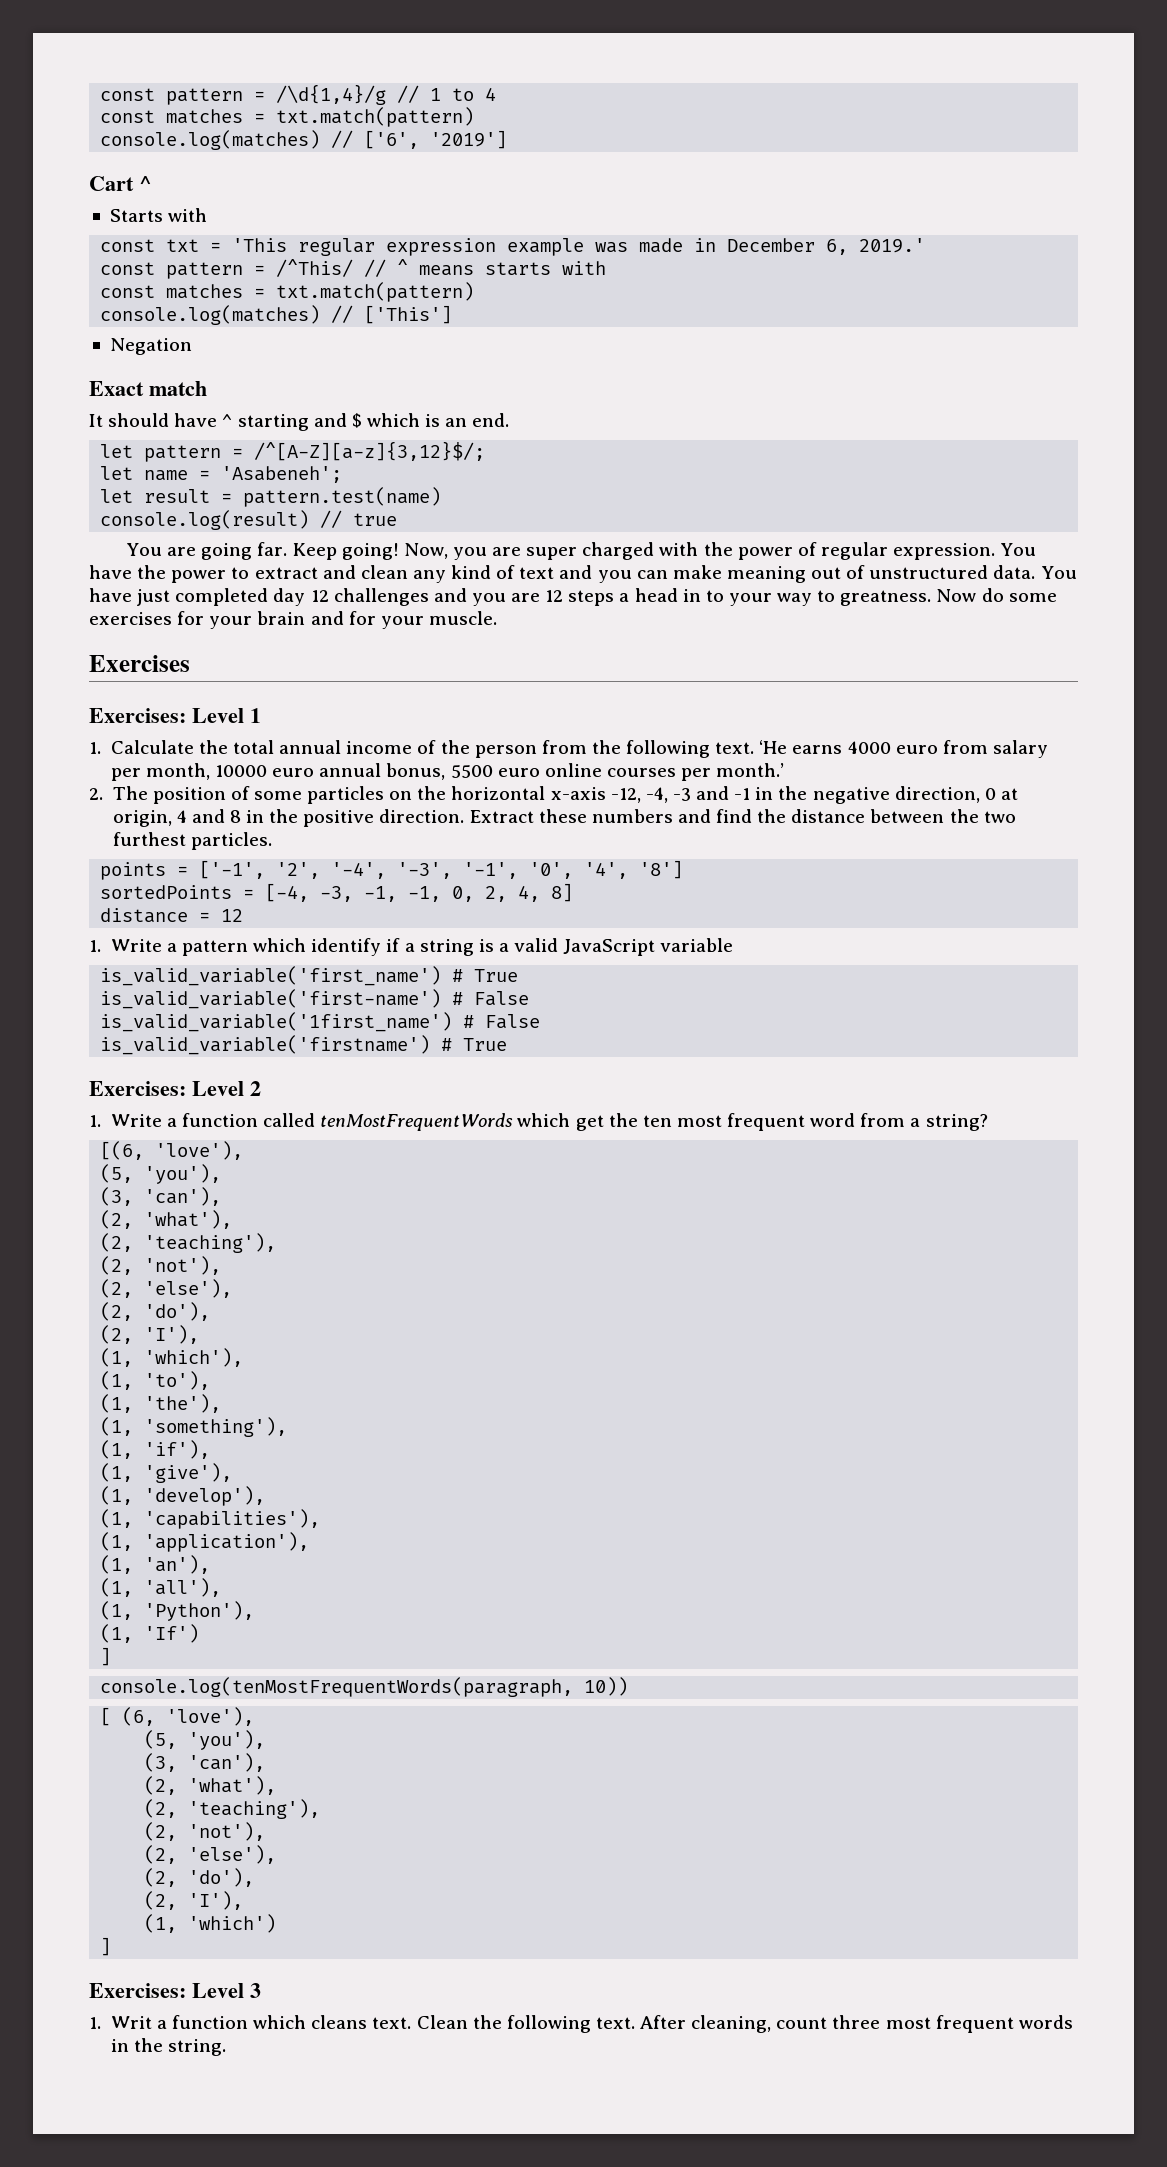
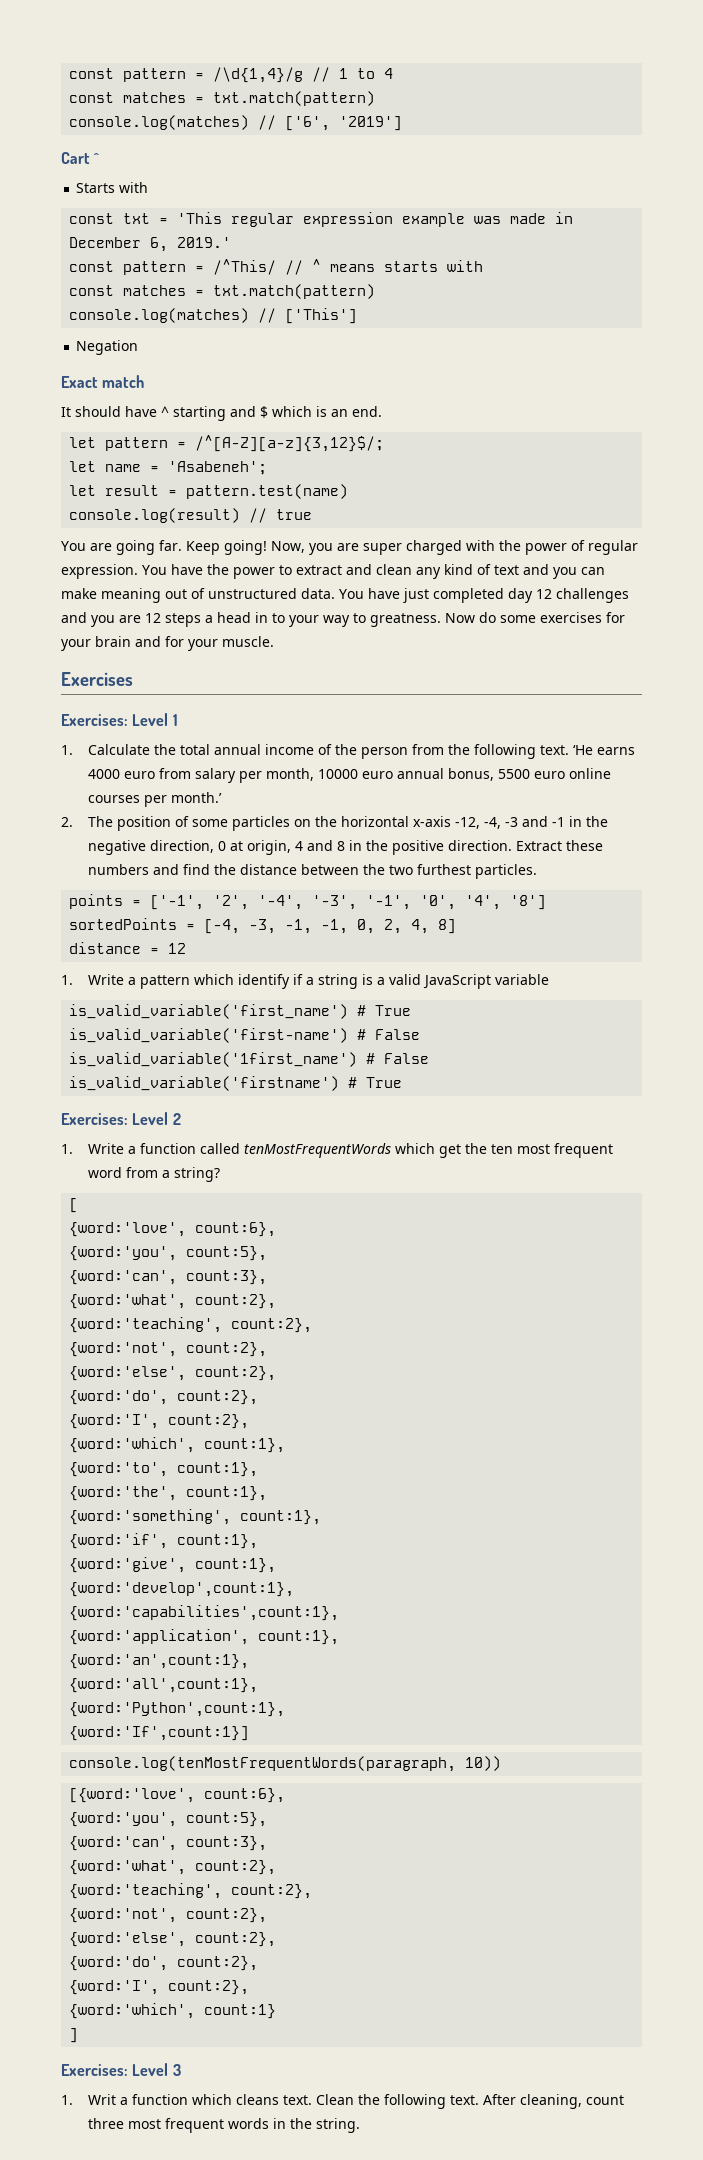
- [(6, 'love'),
- (5, 'you'),
- (3, 'can'),
- (2, 'what'),
- (2, 'teaching'),
- (2, 'not'),
- (2, 'else'),
- (2, 'do'),
- (2, 'I'),
- (1, 'which'),
- (1, 'to'),
- (1, 'the'),
- (1, 'something'),
- (1, 'if'),
- (1, 'give'),
- (1, 'develop'),
- (1, 'capabilities'),
- (1, 'application'),
- (1, 'an'),
- (1, 'all'),
- (1, 'Python'),
- (1, 'If')
- ]
+ [
+ {word:'love', count:6},
+ {word:'you', count:5},
+ {word:'can', count:3},
+ {word:'what', count:2},
+ {word:'teaching', count:2},
+ {word:'not', count:2},
+ {word:'else', count:2},
+ {word:'do', count:2},
+ {word:'I', count:2},
+ {word:'which', count:1},
+ {word:'to', count:1},
+ {word:'the', count:1},
+ {word:'something', count:1},
+ {word:'if', count:1},
+ {word:'give', count:1},
+ {word:'develop',count:1},
+ {word:'capabilities',count:1},
+ {word:'application', count:1},
+ {word:'an',count:1},
+ {word:'all',count:1},
+ {word:'Python',count:1},
+ {word:'If',count:1}]
  console.log(tenMostFrequentWords(paragraph, 10))
- [ (6, 'love'),
- (5, 'you'),
- (3, 'can'),
- (2, 'what'),
- (2, 'teaching'),
- (2, 'not'),
- (2, 'else'),
- (2, 'do'),
- (2, 'I'),
- (1, 'which')
+ [{word:'love', count:6},
+ {word:'you', count:5},
+ {word:'can', count:3},
+ {word:'what', count:2},
+ {word:'teaching', count:2},
+ {word:'not', count:2},
+ {word:'else', count:2},
+ {word:'do', count:2},
+ {word:'I', count:2},
+ {word:'which', count:1}

